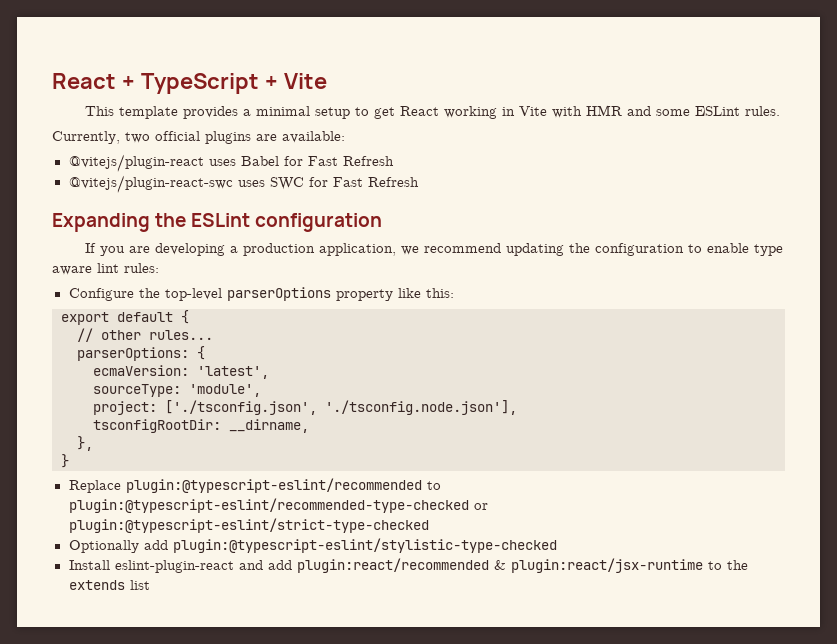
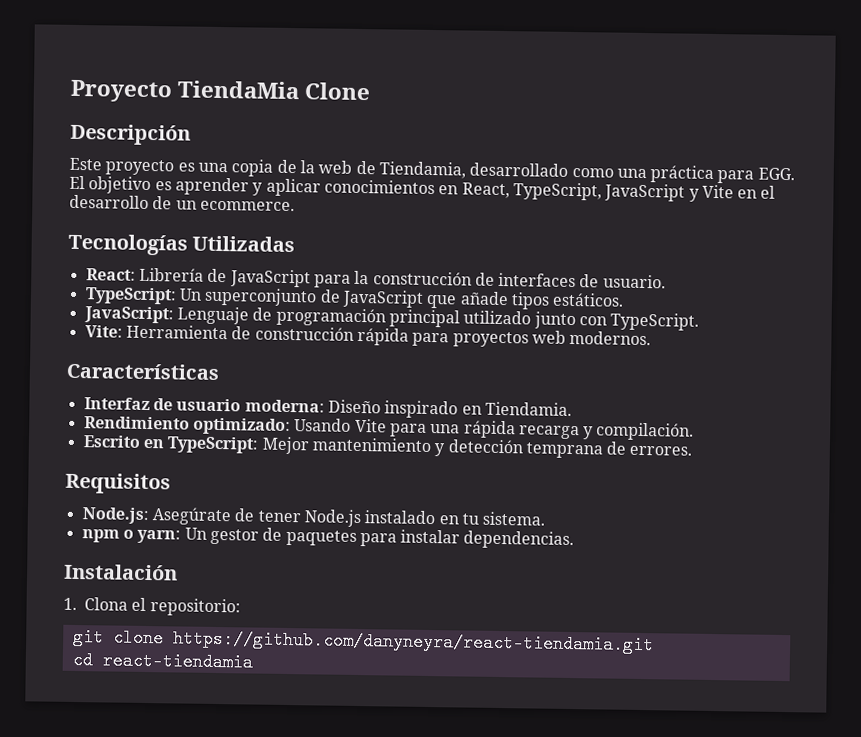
- React + TypeScript + Vite
- This template provides a minimal setup to get React working in Vite with HMR and some ESLint rules.
- Currently, two official plugins are available:
- @vitejs/plugin-react uses Babel for Fast Refresh
- @vitejs/plugin-react-swc uses SWC for Fast Refresh
- Expanding the ESLint configuration
- If you are developing a production application, we recommend updating the configuration to enable type aware lint rules:
- Configure the top-level parserOptions property like this:
- export default {
- // other rules...
- parserOptions: {
- ecmaVersion: 'latest',
- sourceType: 'module',
- project: ['./tsconfig.json', './tsconfig.node.json'],
- tsconfigRootDir: __dirname,
- },
- }
- Replace plugin:@typescript-eslint/recommended to plugin:@typescript-eslint/recommended-type-checked or plugin:@typescript-eslint/strict-type-checked
- Optionally add plugin:@typescript-eslint/stylistic-type-checked
- Install eslint-plugin-react and add plugin:react/recommended & plugin:react/jsx-runtime to the extends list
+ Proyecto TiendaMia Clone
+ Descripción
+ Este proyecto es una copia de la web de Tiendamia, desarrollado como una práctica para EGG. El objetivo es aprender y aplicar conocimientos en React, TypeScript, JavaScript y Vite en el desarrollo de un ecommerce.
+ Tecnologías Utilizadas
+ React: Librería de JavaScript para la construcción de interfaces de usuario.
+ TypeScript: Un superconjunto de JavaScript que añade tipos estáticos.
+ JavaScript: Lenguaje de programación principal utilizado junto con TypeScript.
+ Vite: Herramienta de construcción rápida para proyectos web modernos.
+ Características
+ Interfaz de usuario moderna: Diseño inspirado en Tiendamia.
+ Rendimiento optimizado: Usando Vite para una rápida recarga y compilación.
+ Escrito en TypeScript: Mejor mantenimiento y detección temprana de errores.
+ Requisitos
+ Node.js: Asegúrate de tener Node.js instalado en tu sistema.
+ npm o yarn: Un gestor de paquetes para instalar dependencias.
+ Instalación
+ 1. Clona el repositorio:
+ git clone https://github.com/danyneyra/react-tiendamia.git
+ cd react-tiendamia

